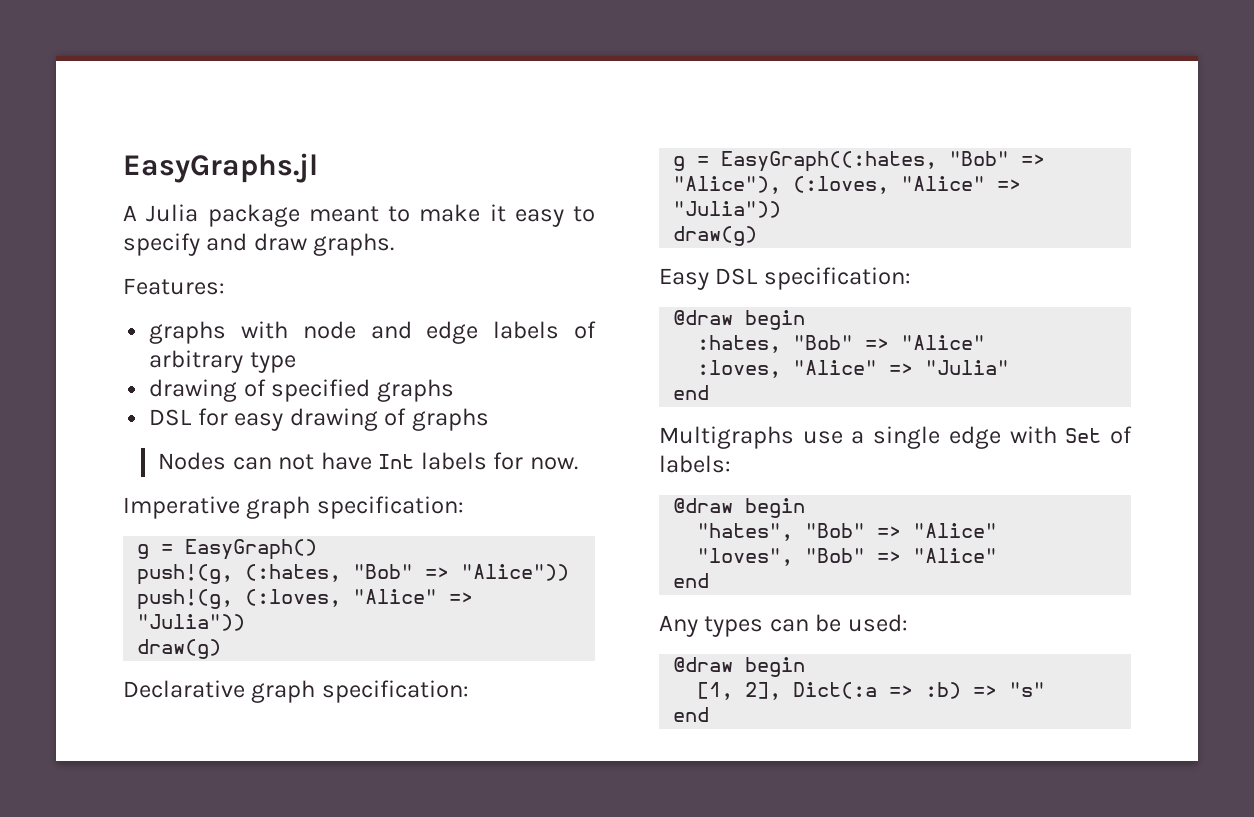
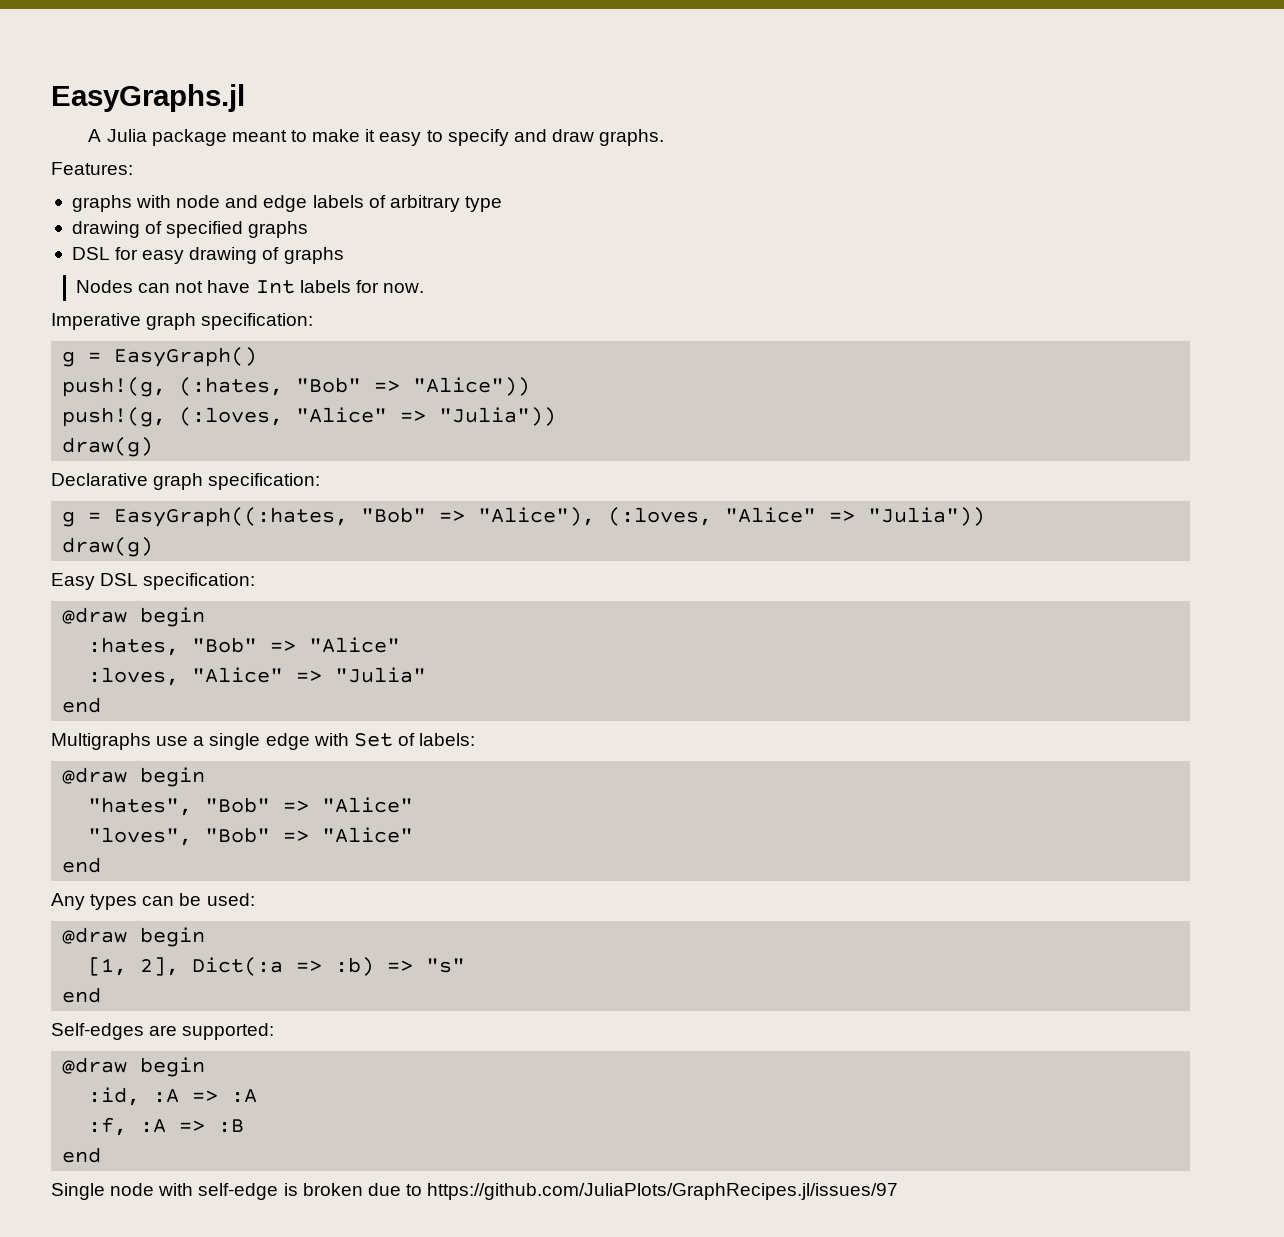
+ Self-edges are supported:
+ @draw begin
+ :id, :A => :A
+ :f, :A => :B
+ end
+ Single node with self-edge is broken due to https://github.com/JuliaPlots/GraphRecipes.jl/issues/97

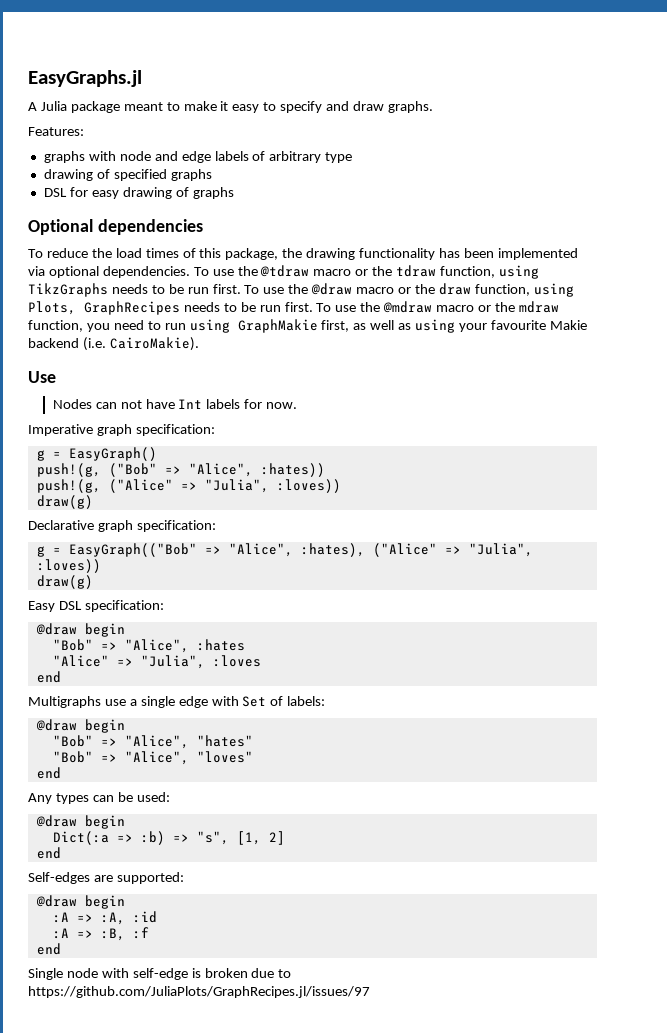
+ Optional dependencies
+ To reduce the load times of this package, the drawing functionality has been implemented via optional dependencies. To use the @tdraw macro or the tdraw function, using TikzGraphs needs to be run first. To use the @draw macro or the draw function, using Plots, GraphRecipes needs to be run first. To use the @mdraw macro or the mdraw function, you need to run using GraphMakie first, as well as using your favourite Makie backend (i.e. CairoMakie).
+ Use
- push!(g, (:hates, "Bob" => "Alice"))
- push!(g, (:loves, "Alice" => "Julia"))
+ push!(g, ("Bob" => "Alice", :hates))
+ push!(g, ("Alice" => "Julia", :loves))
- g = EasyGraph((:hates, "Bob" => "Alice"), (:loves, "Alice" => "Julia"))
+ g = EasyGraph(("Bob" => "Alice", :hates), ("Alice" => "Julia", :loves))
- :hates, "Bob" => "Alice"
- :loves, "Alice" => "Julia"
+ "Bob" => "Alice", :hates
+ "Alice" => "Julia", :loves
- "hates", "Bob" => "Alice"
- "loves", "Bob" => "Alice"
+ "Bob" => "Alice", "hates"
+ "Bob" => "Alice", "loves"
- [1, 2], Dict(:a => :b) => "s"
+ Dict(:a => :b) => "s", [1, 2]
- :id, :A => :A
- :f, :A => :B
+ :A => :A, :id
+ :A => :B, :f

